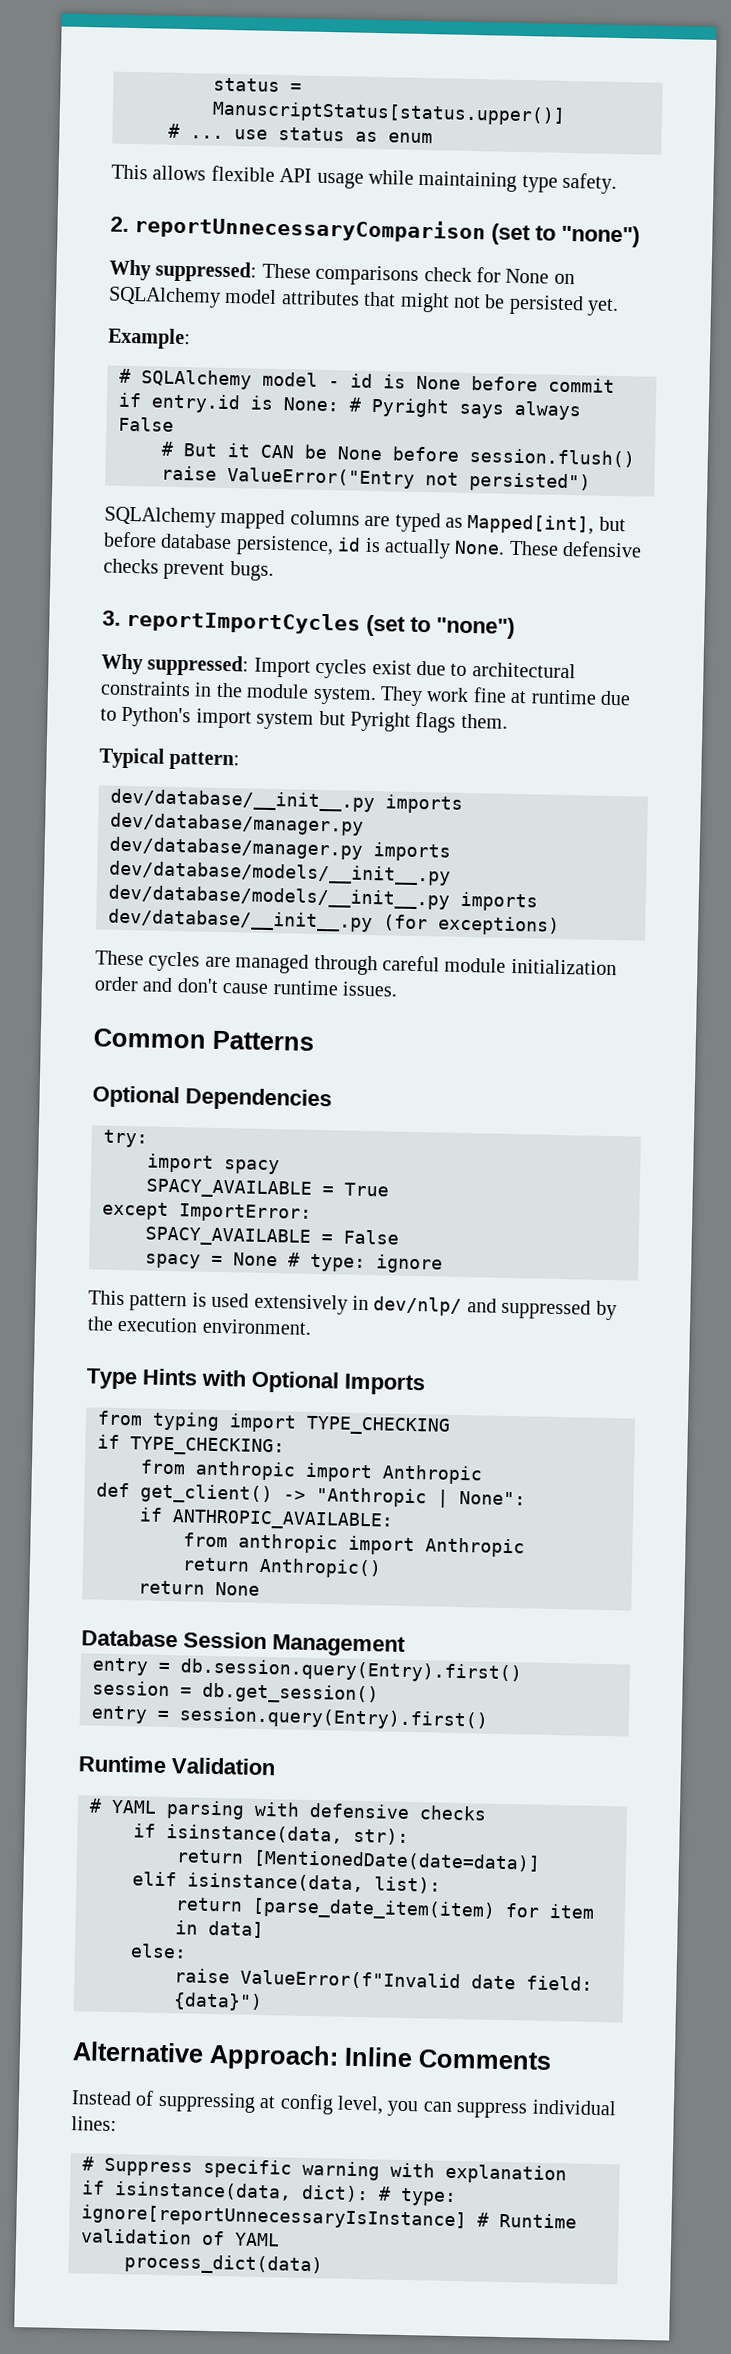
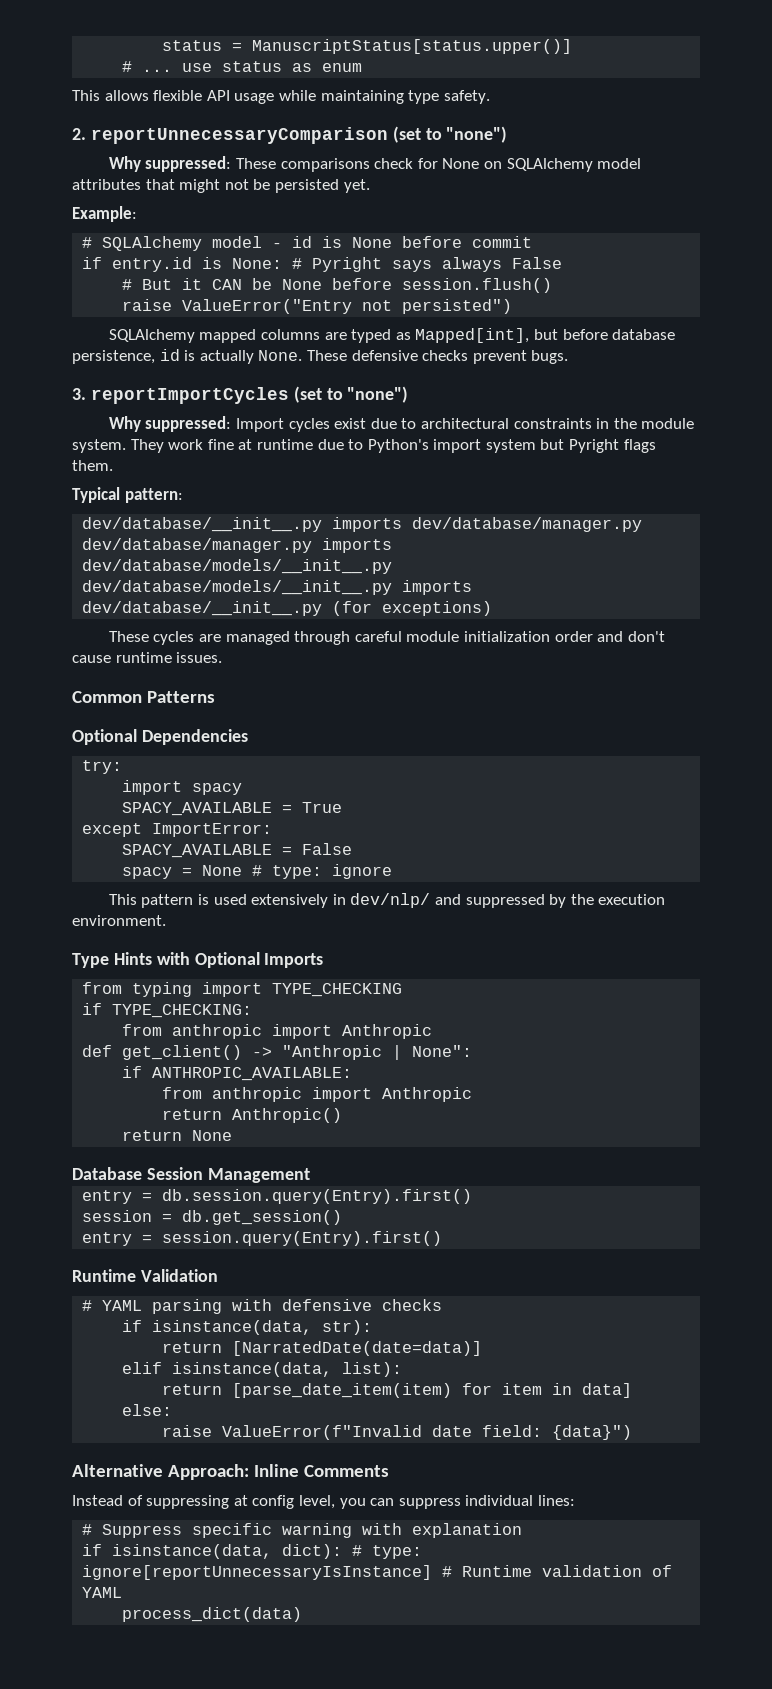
- return [MentionedDate(date=data)]
+ return [NarratedDate(date=data)]

